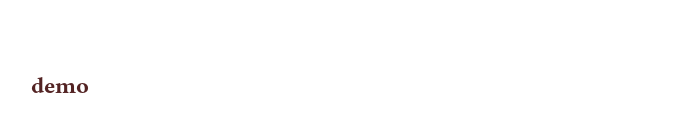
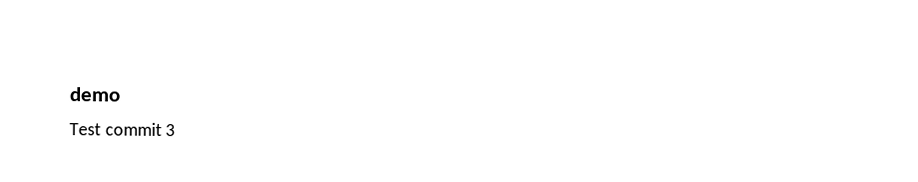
+ Test commit 3

